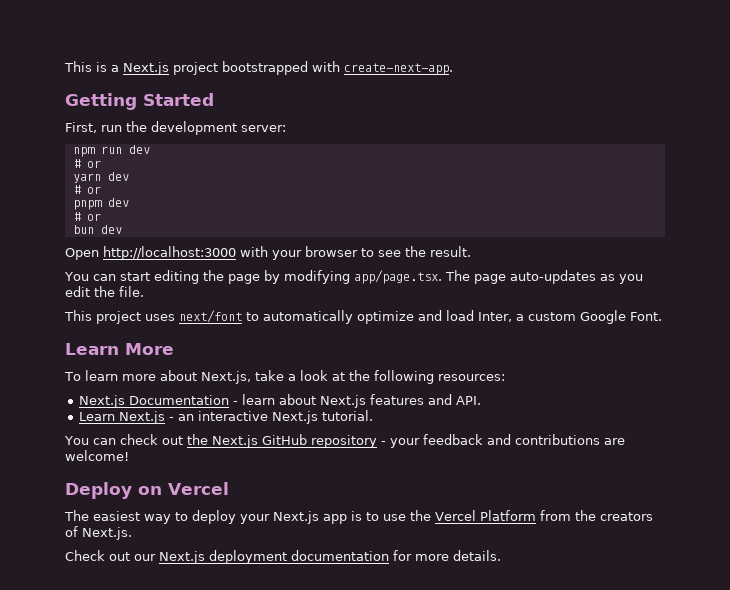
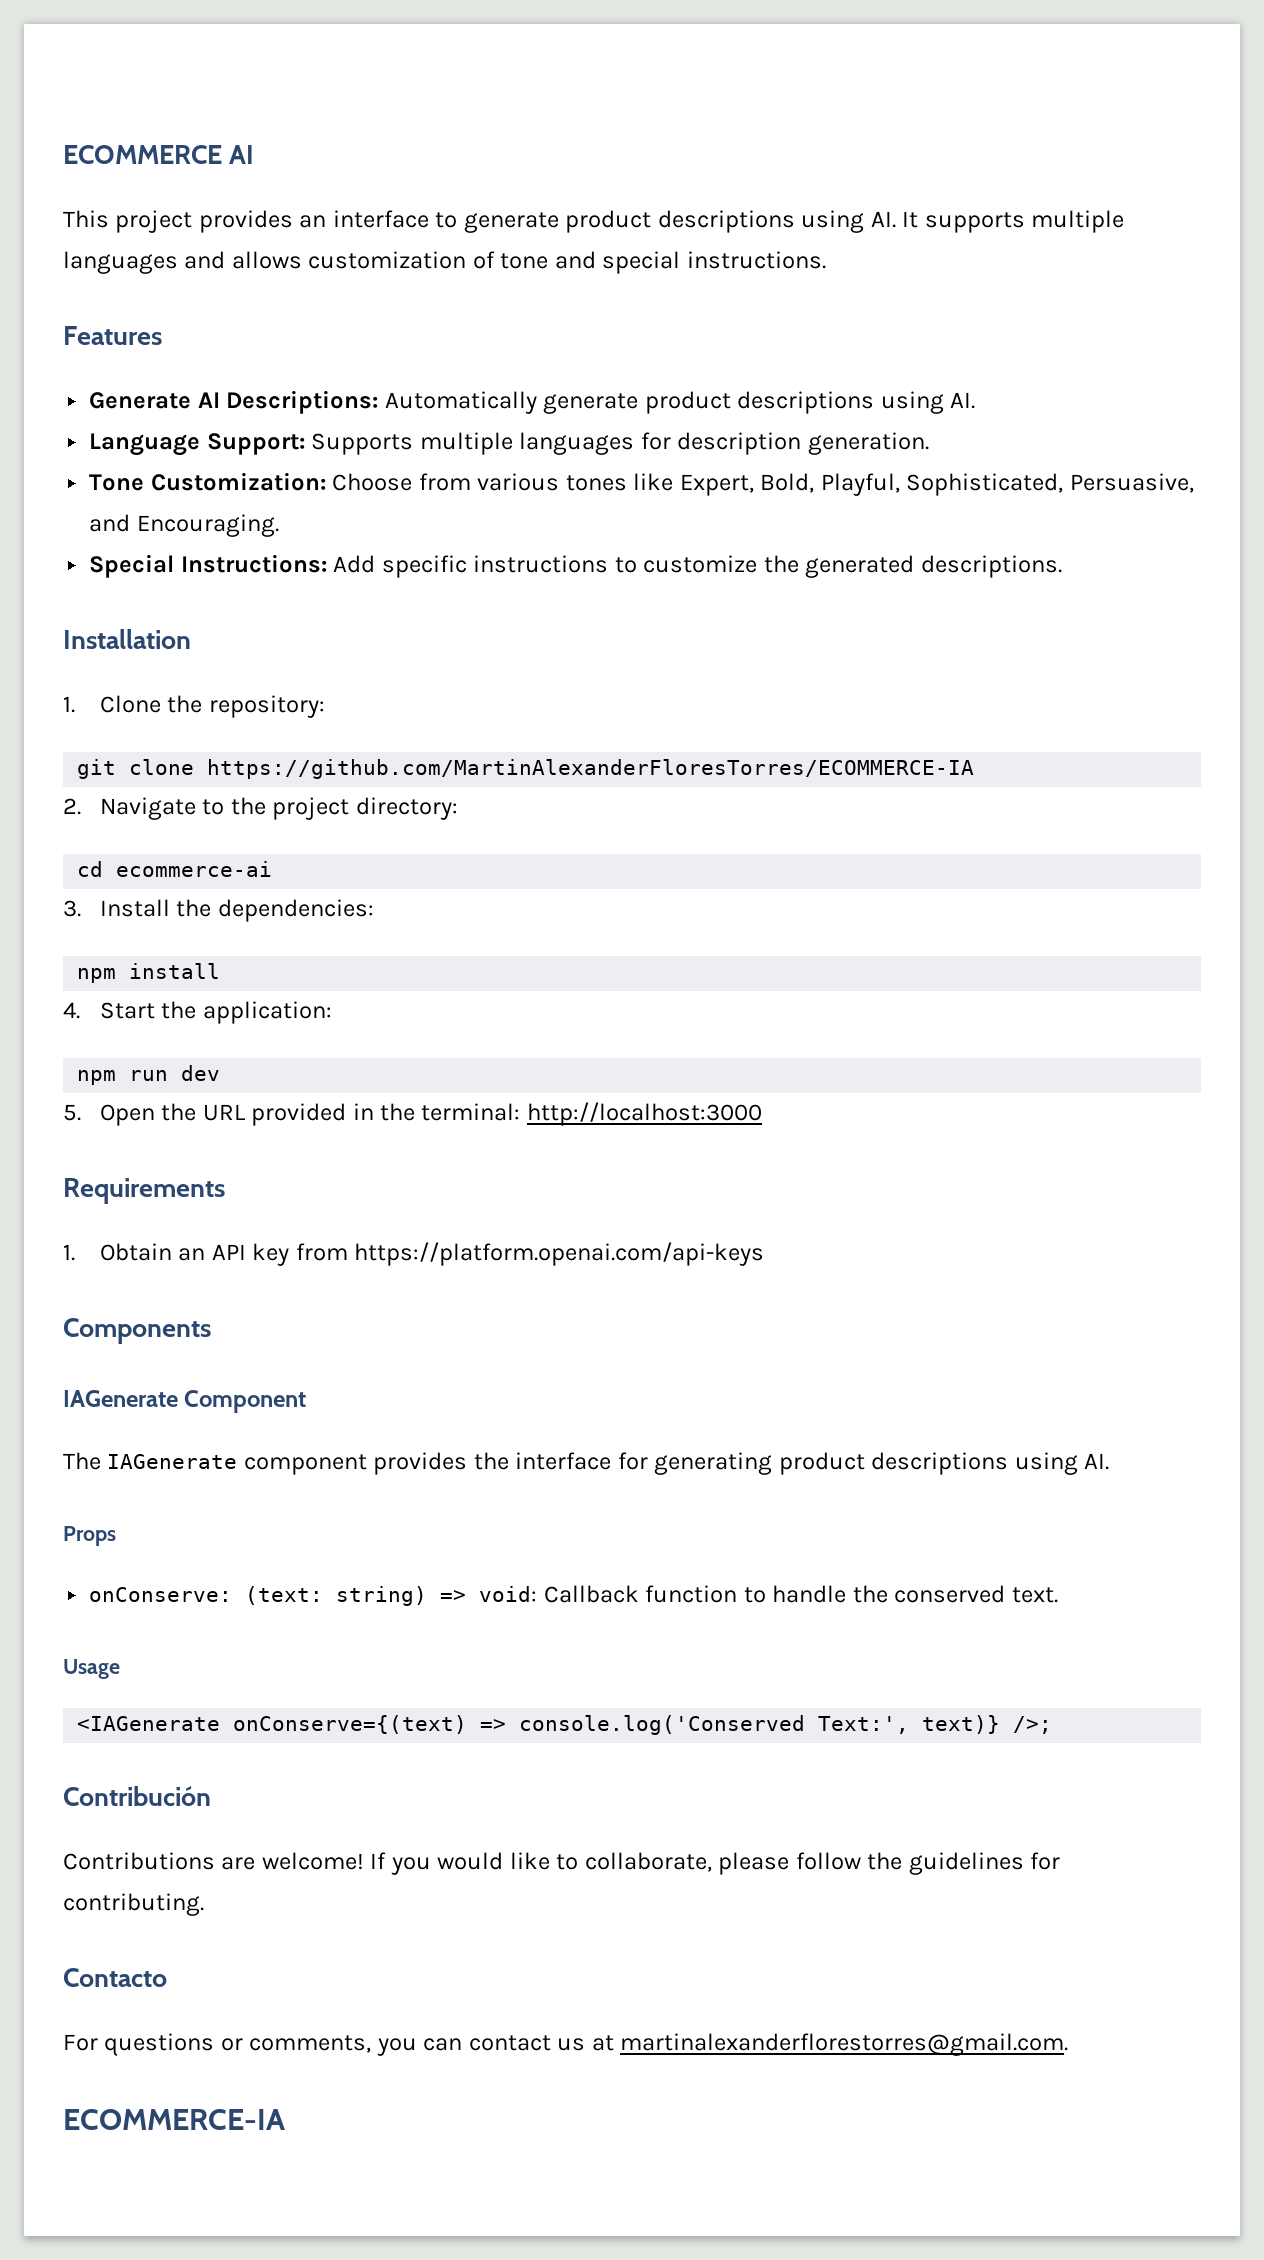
- This is a Next.js project bootstrapped with create-next-app.
- Getting Started
- First, run the development server:
+ ECOMMERCE AI
+ This project provides an interface to generate product descriptions using AI. It supports multiple languages and allows customization of tone and special instructions.
+ Features
+ Generate AI Descriptions: Automatically generate product descriptions using AI.
+ Language Support: Supports multiple languages for description generation.
+ Tone Customization: Choose from various tones like Expert, Bold, Playful, Sophisticated, Persuasive, and Encouraging.
+ Special Instructions: Add specific instructions to customize the generated descriptions.
+ Installation
+ 1. Clone the repository:
+ git clone https://github.com/MartinAlexanderFloresTorres/ECOMMERCE-IA
+ 2. Navigate to the project directory:
+ cd ecommerce-ai
+ 3. Install the dependencies:
+ npm install
+ 4. Start the application:
  npm run dev
- # or
- yarn dev
- # or
- pnpm dev
- # or
- bun dev
- Open http://localhost:3000 with your browser to see the result.
- You can start editing the page by modifying app/page.tsx. The page auto-updates as you edit the file.
- This project uses next/font to automatically optimize and load Inter, a custom Google Font.
- Learn More
- To learn more about Next.js, take a look at the following resources:
- Next.js Documentation - learn about Next.js features and API.
- Learn Next.js - an interactive Next.js tutorial.
- You can check out the Next.js GitHub repository - your feedback and contributions are welcome!
- Deploy on Vercel
- The easiest way to deploy your Next.js app is to use the Vercel Platform from the creators of Next.js.
- Check out our Next.js deployment documentation for more details.
+ 5. Open the URL provided in the terminal: http://localhost:3000
+ Requirements
+ 1. Obtain an API key from https://platform.openai.com/api-keys
+ Components
+ IAGenerate Component
+ The IAGenerate component provides the interface for generating product descriptions using AI.
+ Props
+ onConserve: (text: string) => void: Callback function to handle the conserved text.
+ Usage
+ <IAGenerate onConserve={(text) => console.log('Conserved Text:', text)} />;
+ Contribución
+ Contributions are welcome! If you would like to collaborate, please follow the guidelines for contributing.
+ Contacto
+ For questions or comments, you can contact us at martinalexanderflorestorres@gmail.com.
+ ECOMMERCE-IA

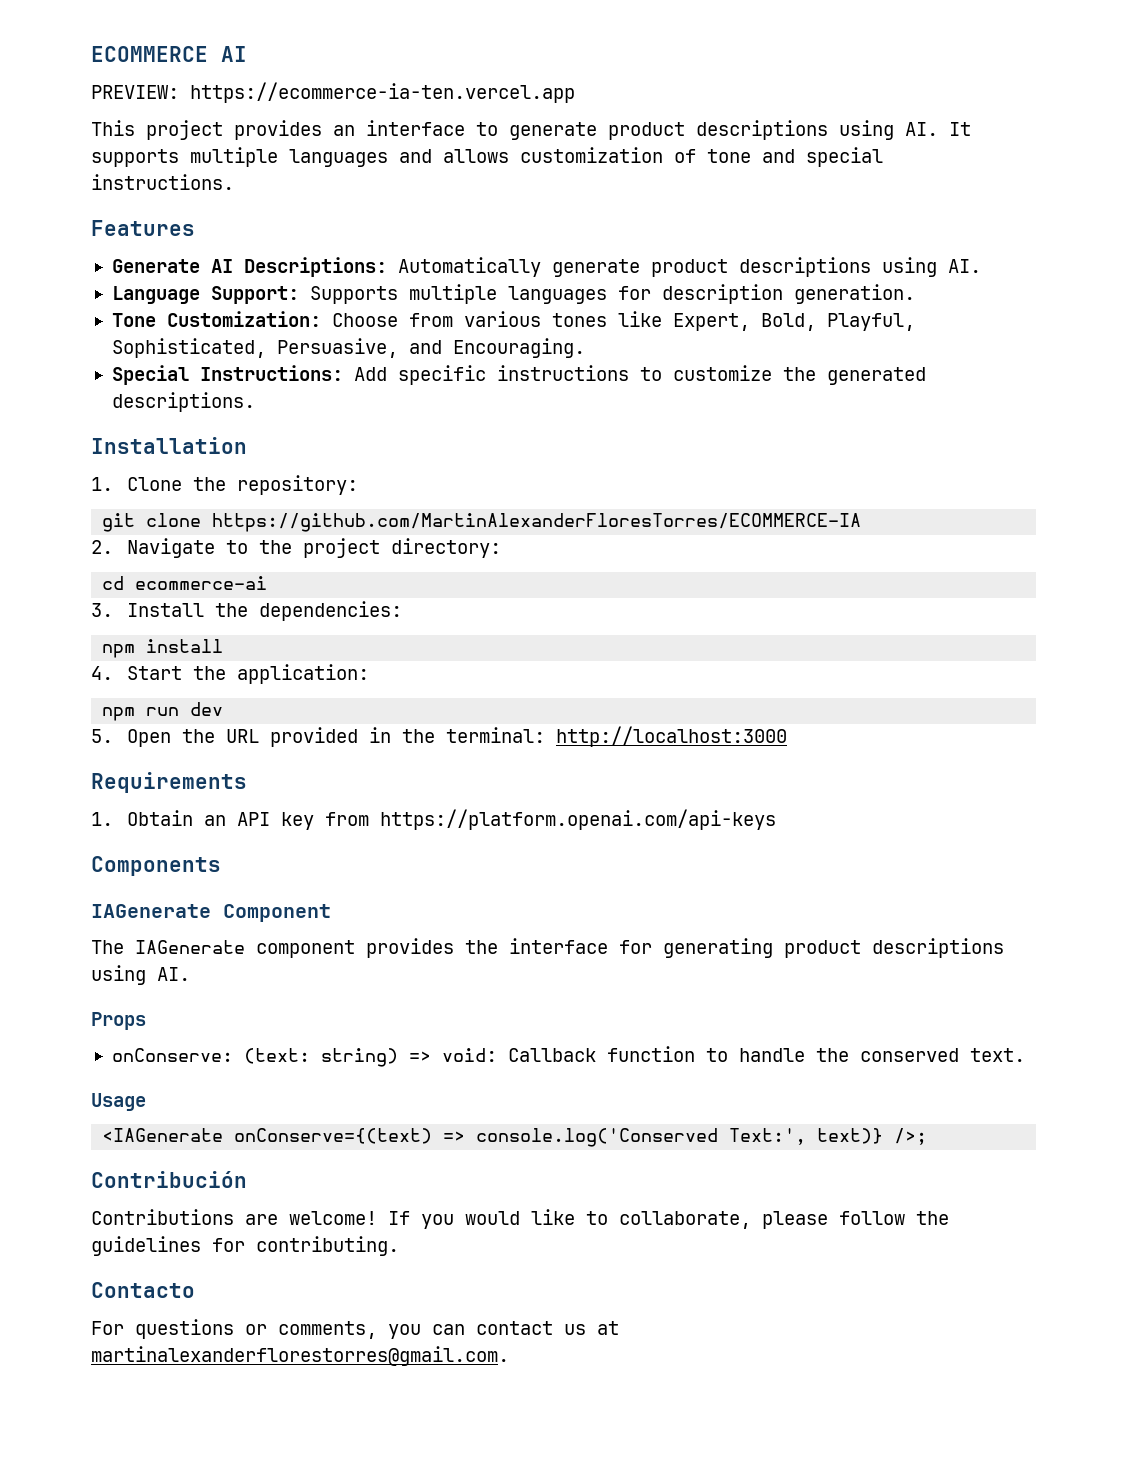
+ PREVIEW: https://ecommerce-ia-ten.vercel.app
- ECOMMERCE-IA

